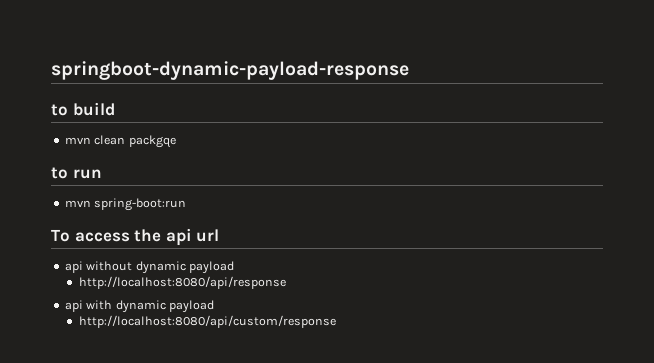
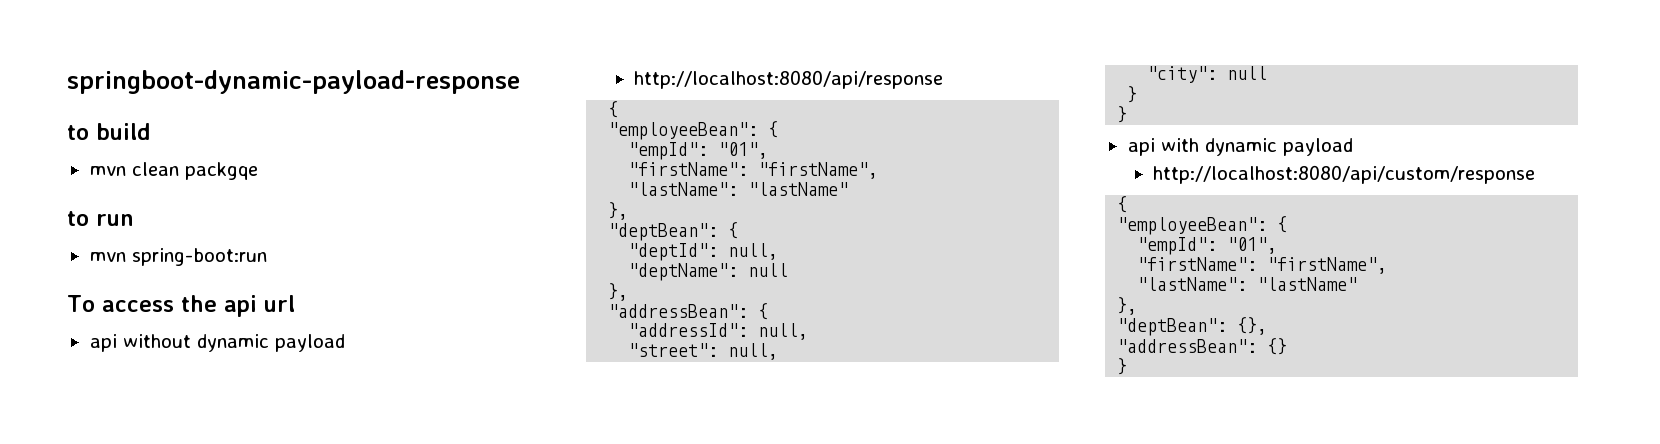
  http://localhost:8080/api/response
+ {
+ "employeeBean": {
+ "empId": "01",
+ "firstName": "firstName",
+ "lastName": "lastName"
+ },
+ "deptBean": {
+ "deptId": null,
+ "deptName": null
+ },
+ "addressBean": {
+ "addressId": null,
+ "street": null,
+ "city": null
+ }
+ }
  http://localhost:8080/api/custom/response
+ {
+ "employeeBean": {
+ "empId": "01",
+ "firstName": "firstName",
+ "lastName": "lastName"
+ },
+ "deptBean": {},
+ "addressBean": {}
+ }

